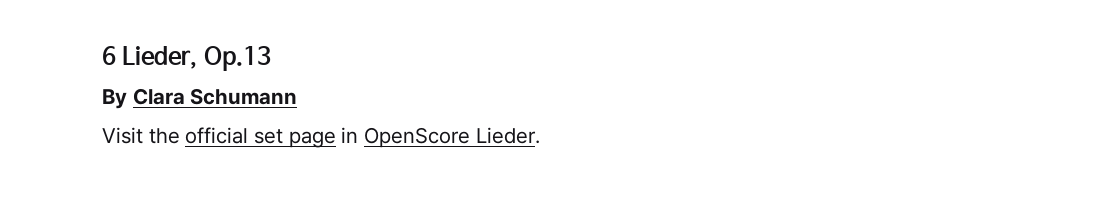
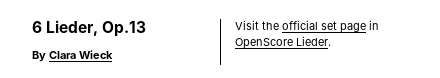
- By Clara Schumann
+ By Clara Wieck

